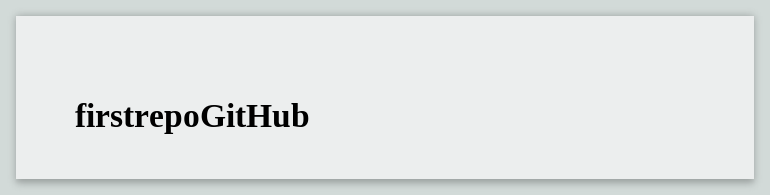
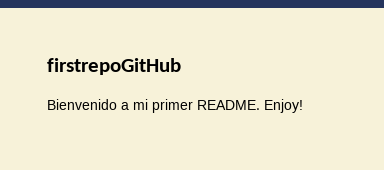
+ Bienvenido a mi primer README. Enjoy!

